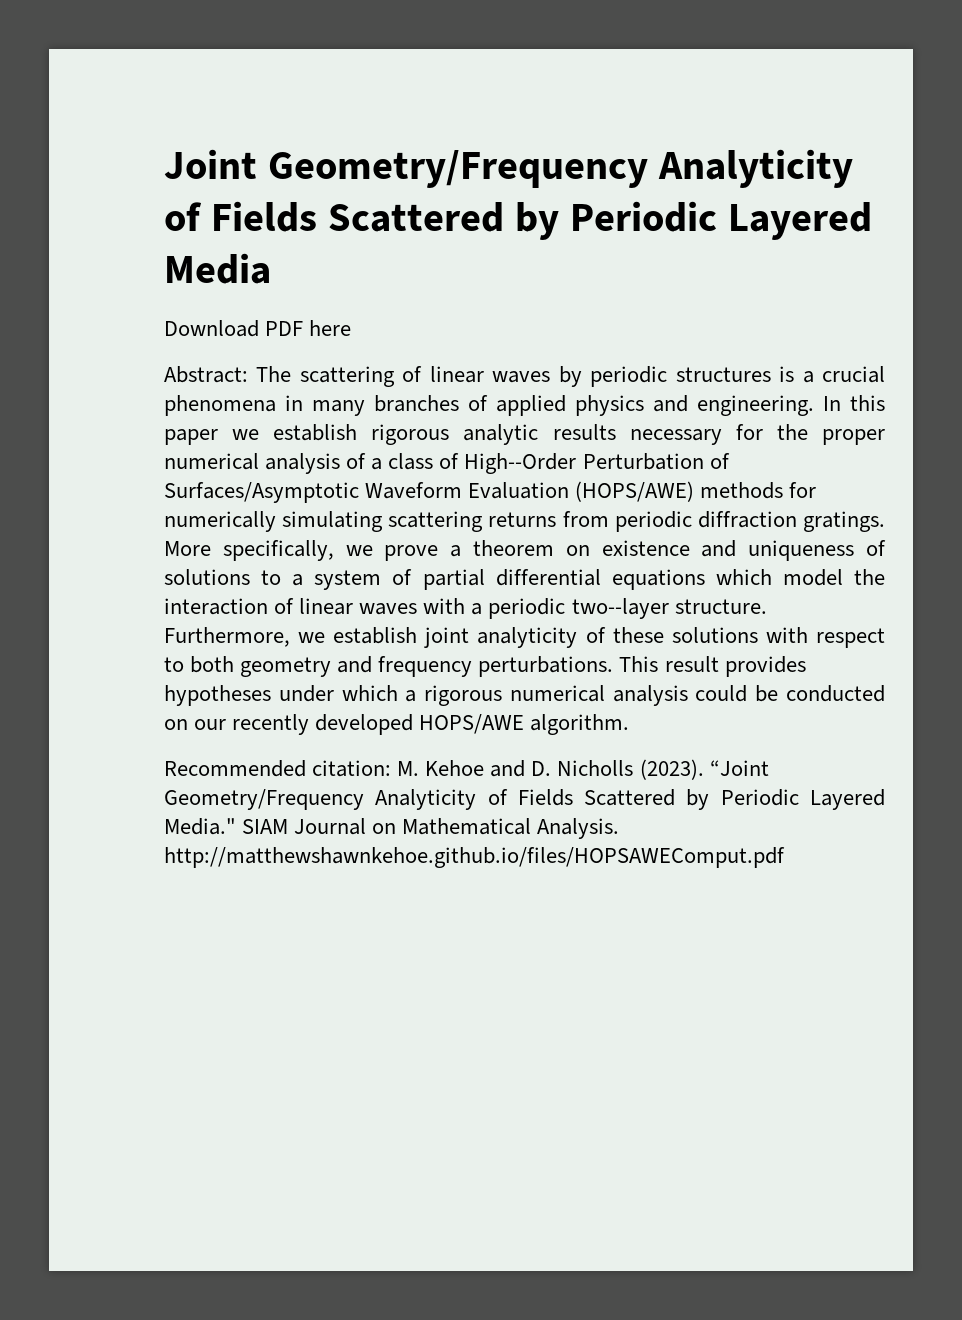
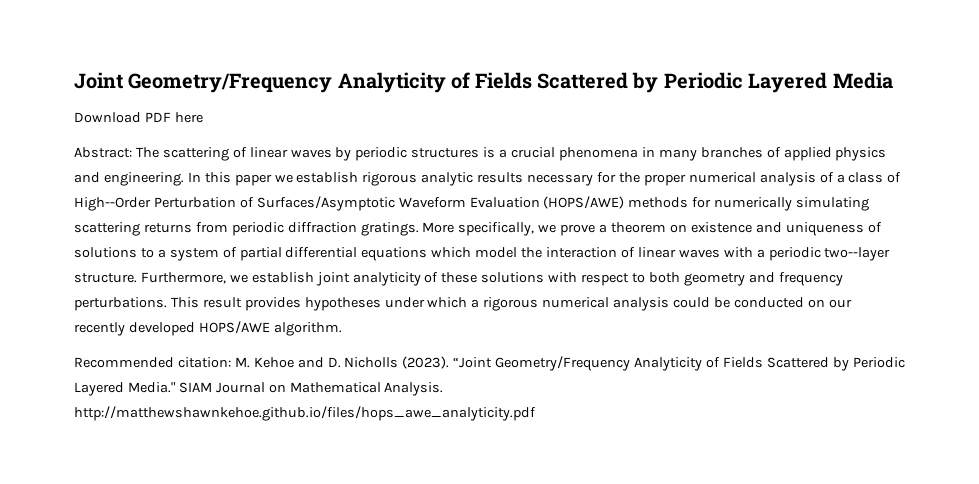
- SIAM Journal on Mathematical Analysis. http://matthewshawnkehoe.github.io/files/HOPSAWEComput.pdf
+ SIAM Journal on Mathematical Analysis. http://matthewshawnkehoe.github.io/files/hops_awe_analyticity.pdf

